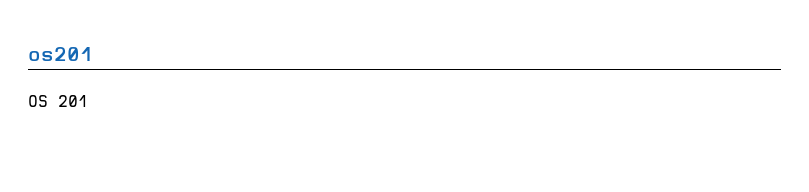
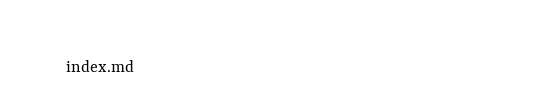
- os201
- OS 201
+ index.md

